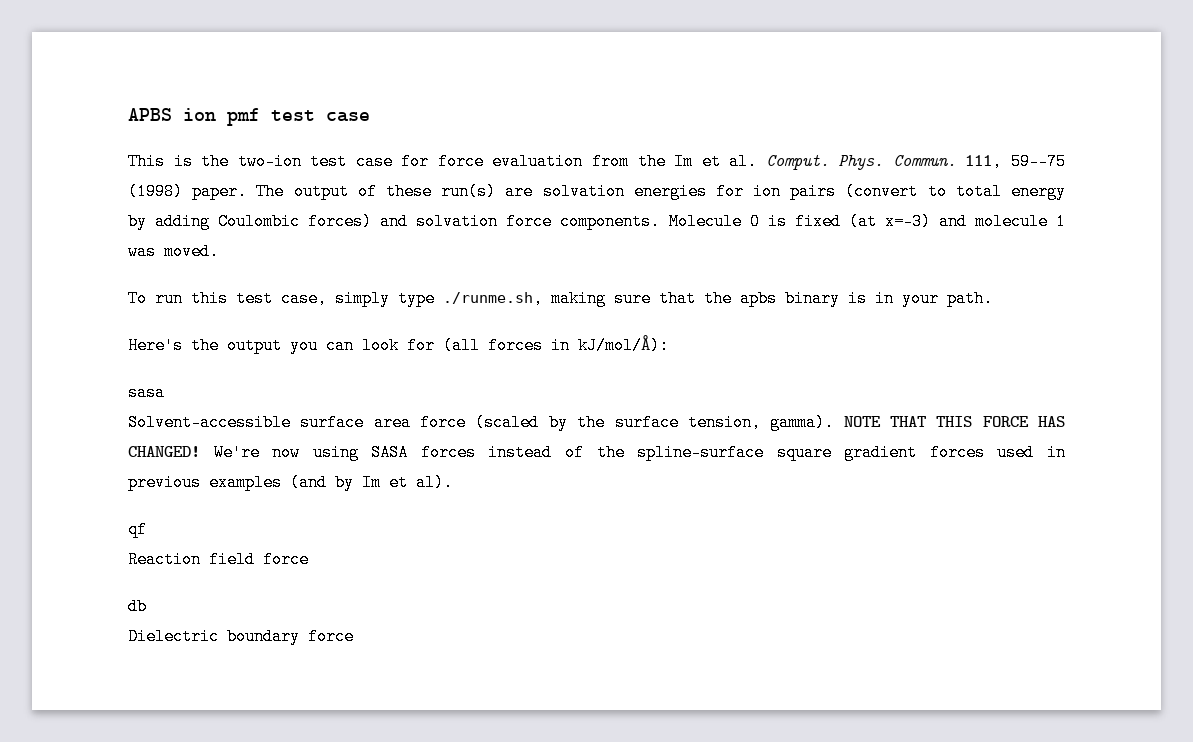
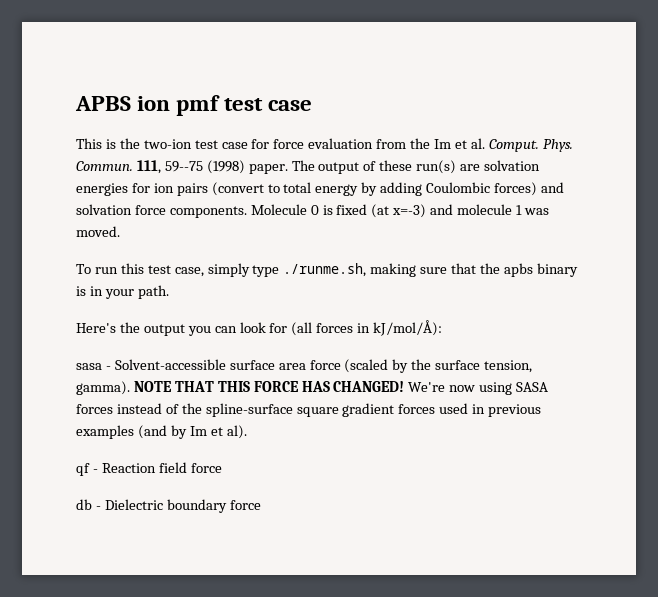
- sasa
- Solvent-accessible surface area force (scaled by the surface tension, gamma).
+ sasa - Solvent-accessible surface area force (scaled by the surface tension, gamma).
- qf
- Reaction field force
+ qf - Reaction field force
- db
- Dielectric boundary force
+ db - Dielectric boundary force

